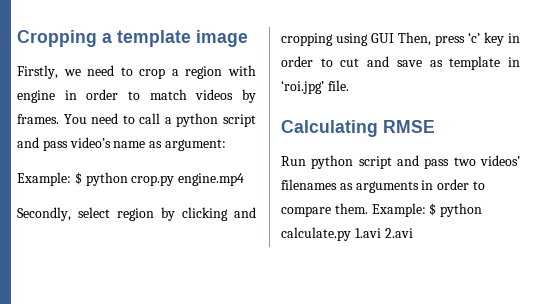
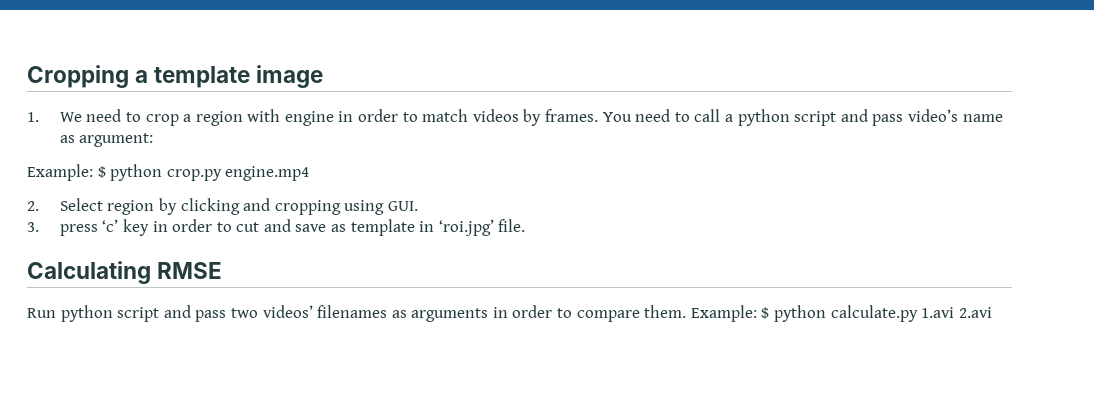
- Firstly, we need to crop a region with engine in order to match videos by frames.
+ 1. We need to crop a region with engine in order to match videos by frames.
- Secondly, select region by clicking and cropping using GUI Then, press ‘c’ key in order to cut and save as template in ‘roi.jpg’ file.
+ 2. Select region by clicking and cropping using GUI.
+ 3. press ‘c’ key in order to cut and save as template in ‘roi.jpg’ file.

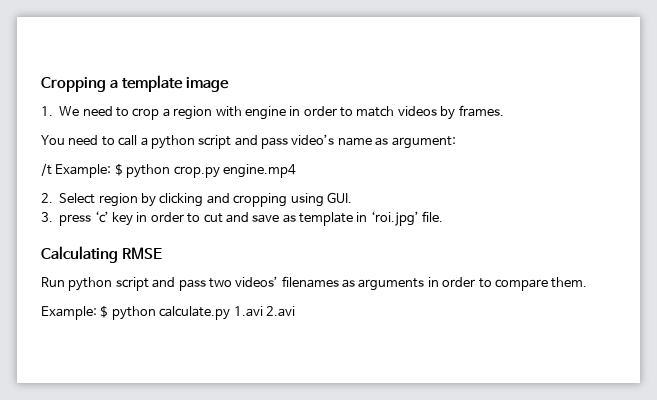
- 1. We need to crop a region with engine in order to match videos by frames. You need to call a python script and pass video’s name as argument:
+ 1. We need to crop a region with engine in order to match videos by frames.
+ You need to call a python script and pass video’s name as argument:
- Example: $ python crop.py engine.mp4
+ /t Example: $ python crop.py engine.mp4
- Run python script and pass two videos’ filenames as arguments in order to compare them. Example: $ python calculate.py 1.avi 2.avi
+ Run python script and pass two videos’ filenames as arguments in order to compare them.
+ Example: $ python calculate.py 1.avi 2.avi

